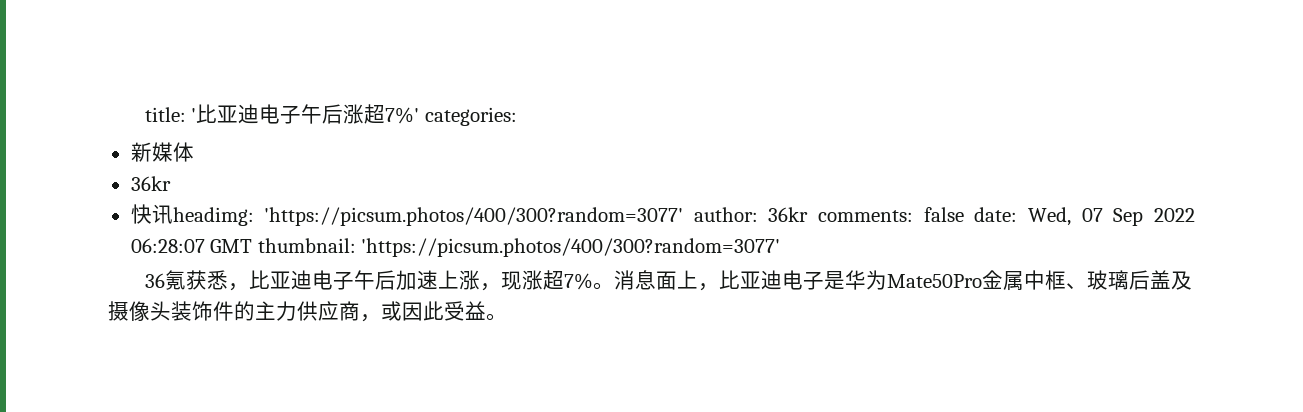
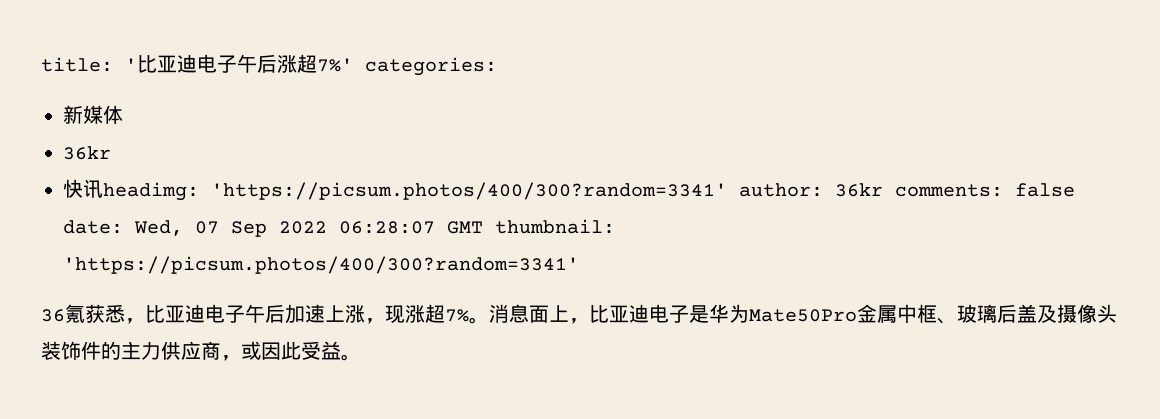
- 快讯headimg: 'https://picsum.photos/400/300?random=3077' author: 36kr comments: false date: Wed, 07 Sep 2022 06:28:07 GMT thumbnail: 'https://picsum.photos/400/300?random=3077'
+ 快讯headimg: 'https://picsum.photos/400/300?random=3341' author: 36kr comments: false date: Wed, 07 Sep 2022 06:28:07 GMT thumbnail: 'https://picsum.photos/400/300?random=3341'

